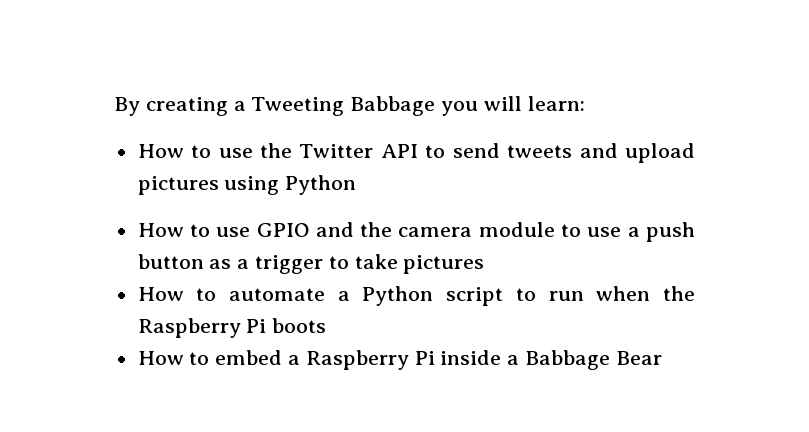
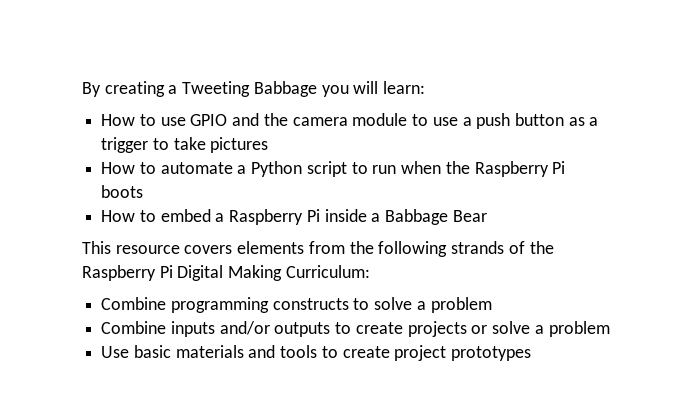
- How to use the Twitter API to send tweets and upload pictures using Python
+ This resource covers elements from the following strands of the Raspberry Pi Digital Making Curriculum:
+ Combine programming constructs to solve a problem
+ Combine inputs and/or outputs to create projects or solve a problem
+ Use basic materials and tools to create project prototypes

